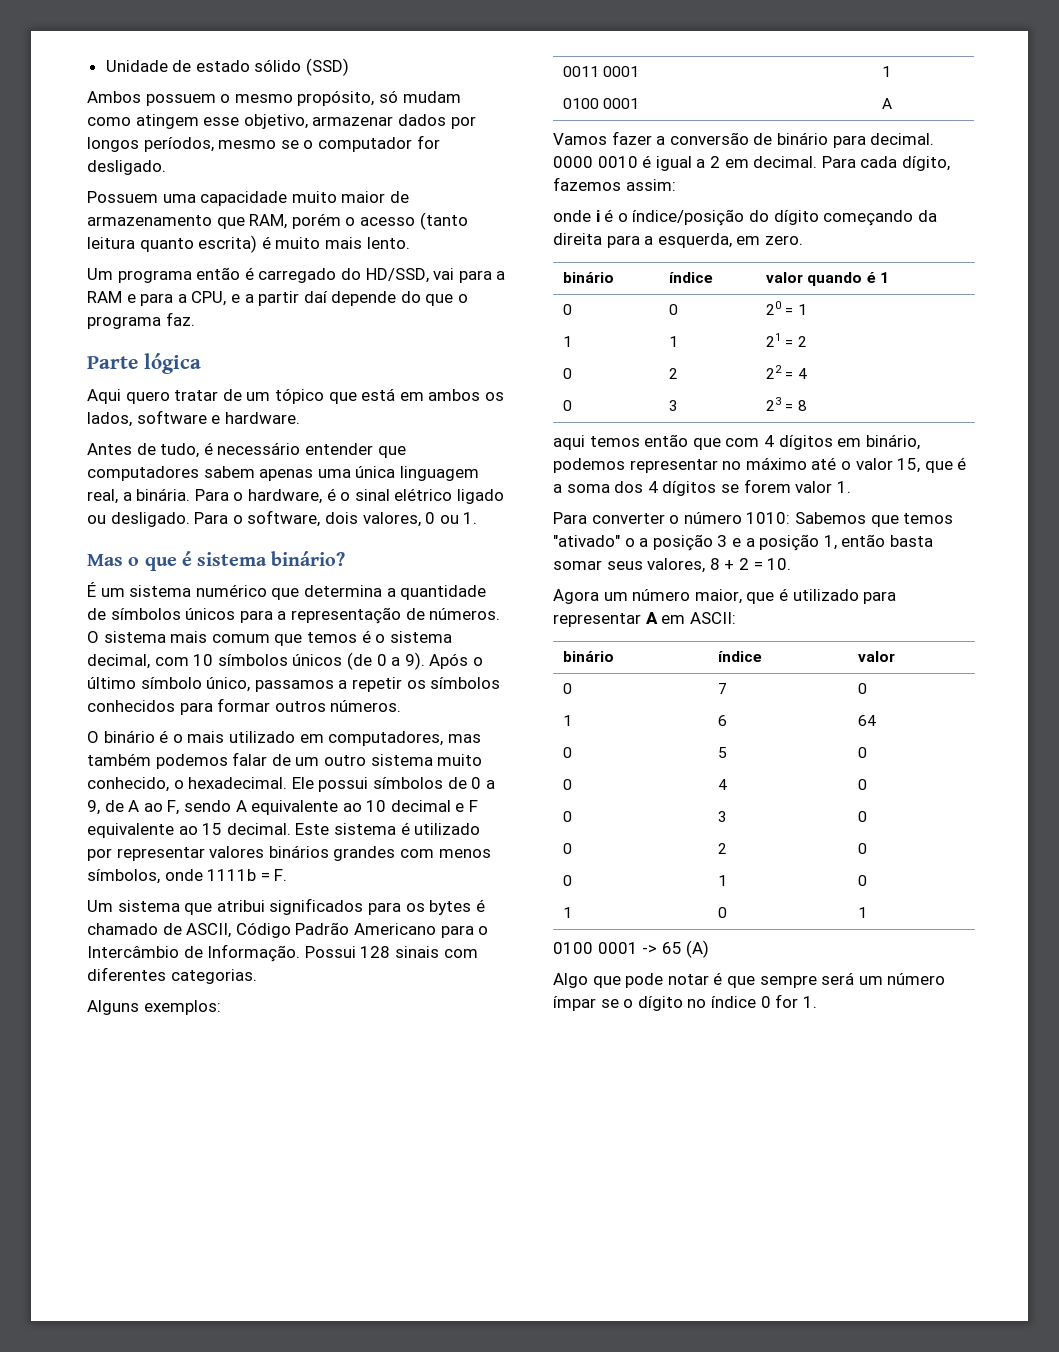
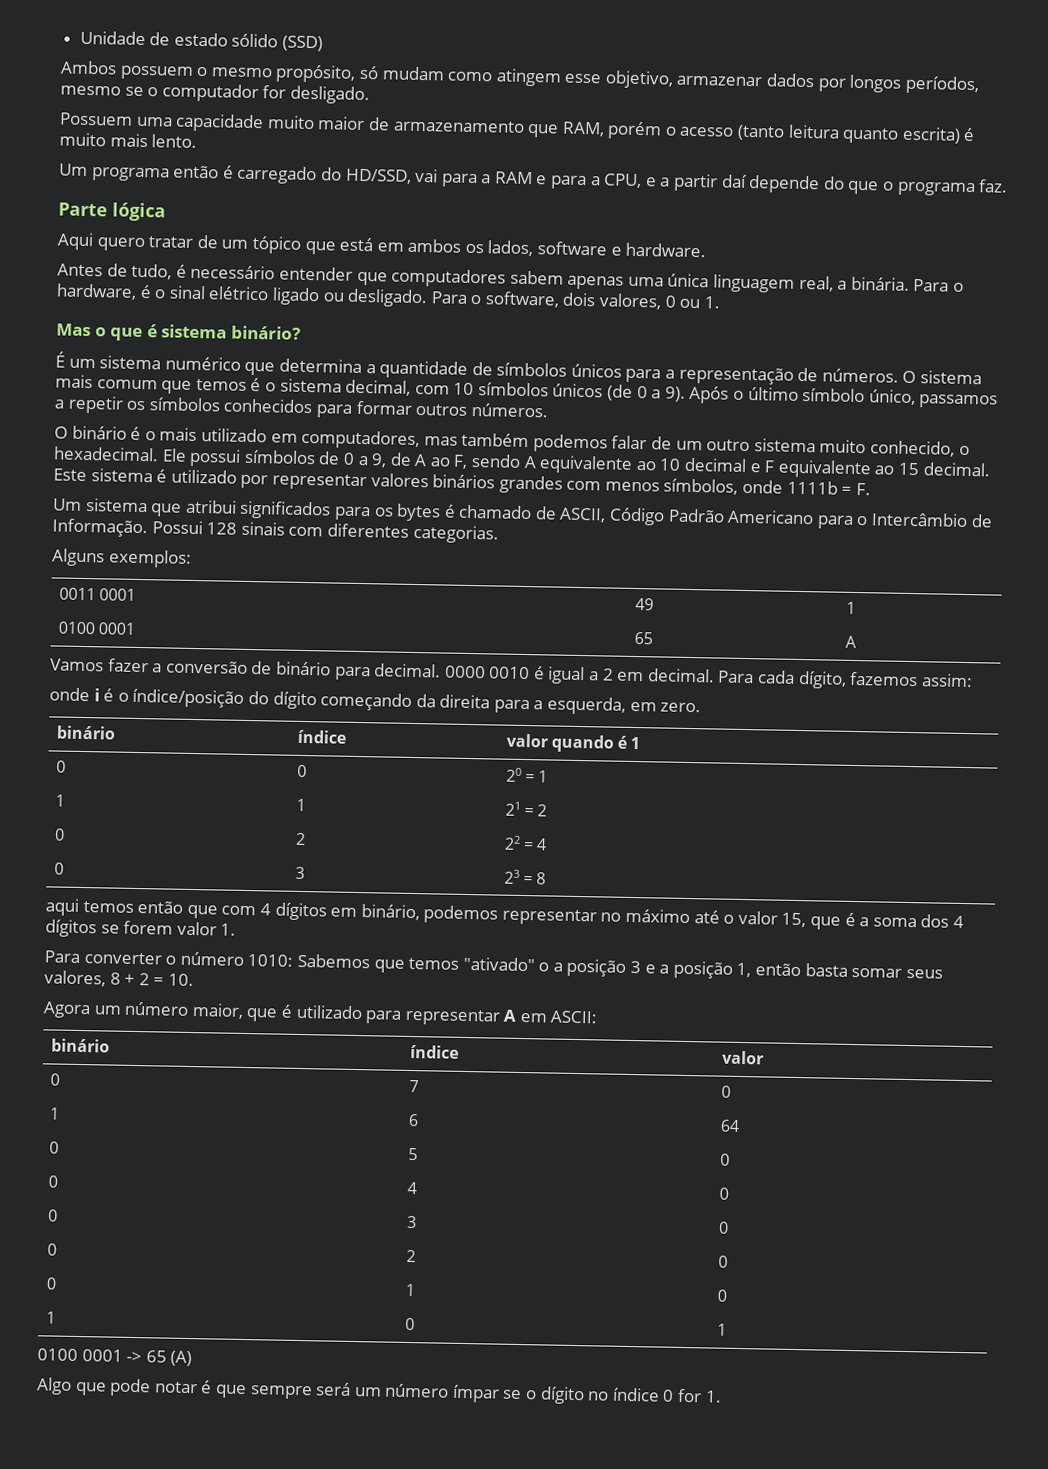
- 0011 0001 | 1
- 0100 0001 | A
+ 0011 0001 | 49 | 1
+ 0100 0001 | 65 | A

